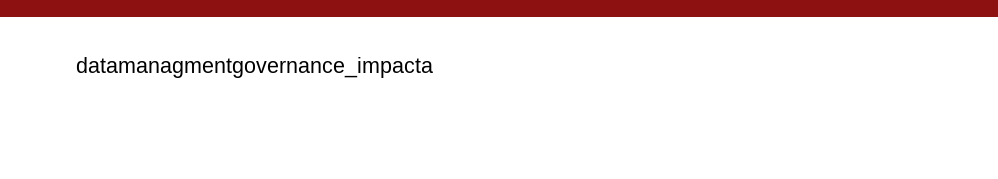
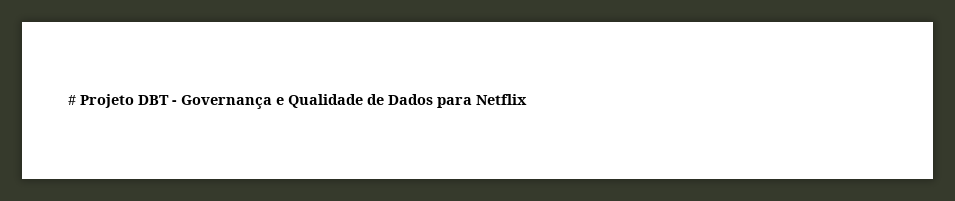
- datamanagmentgovernance_impacta
+ # Projeto DBT - Governança e Qualidade de Dados para Netflix

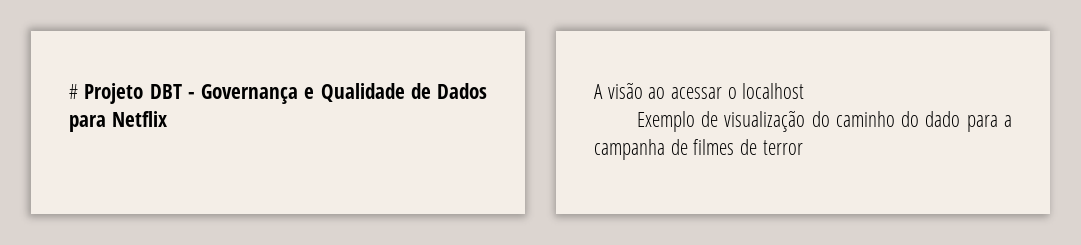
+ A visão ao acessar o localhost
+ Exemplo de visualização do caminho do dado para a campanha de filmes de terror

